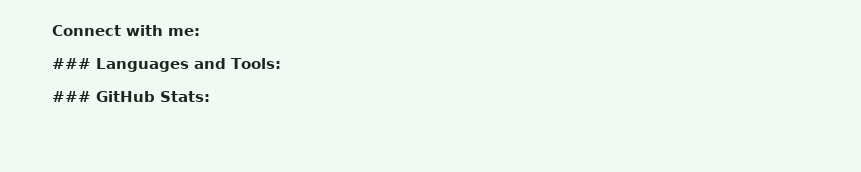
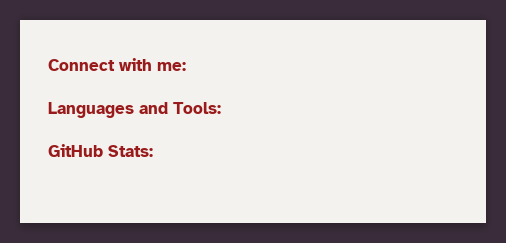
- ### Languages and Tools:
+ Languages and Tools:
- ### GitHub Stats:
+ GitHub Stats:

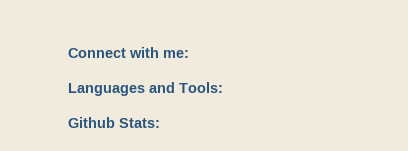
- GitHub Stats:
+ Github Stats:

